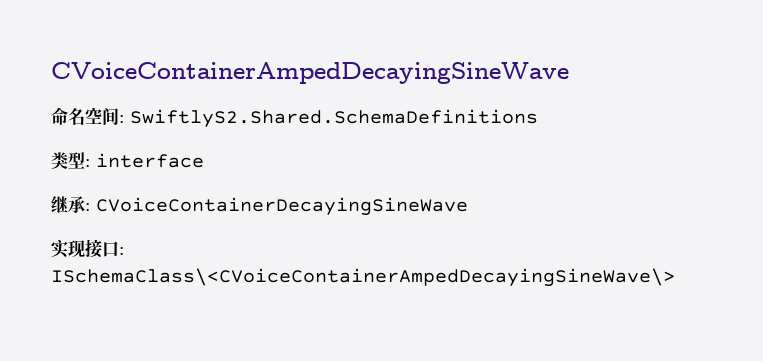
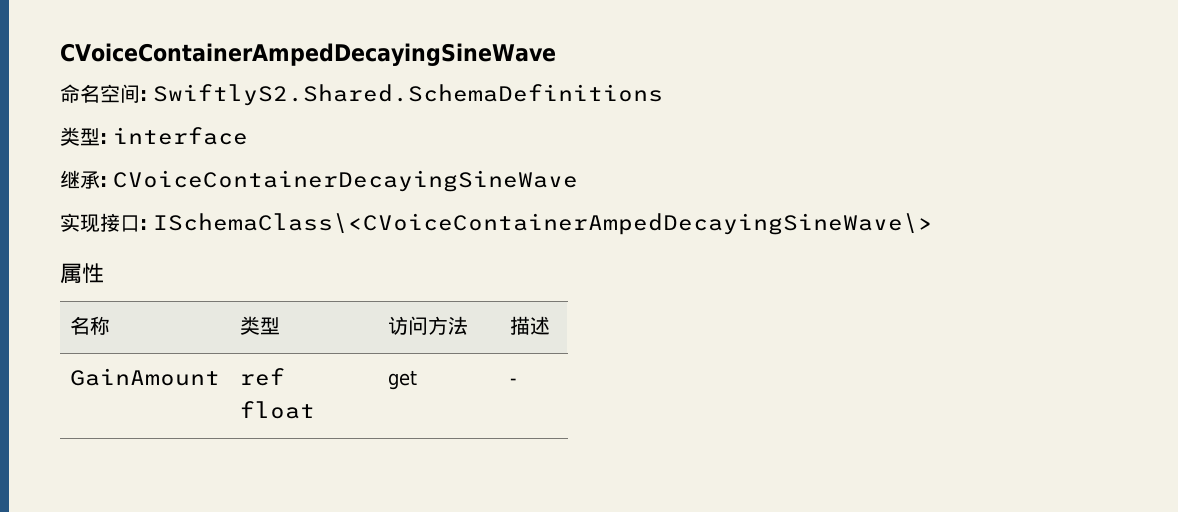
+ 属性
+ 名称 | 类型 | 访问方法 | 描述
+ GainAmount | ref float | get | -

